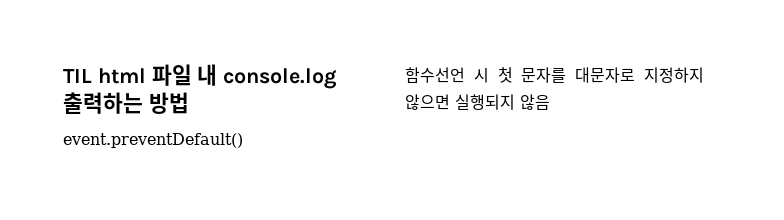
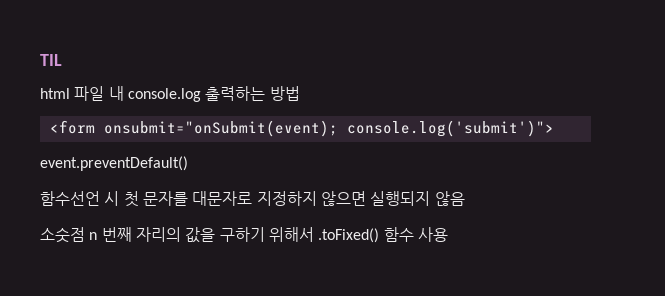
- TIL html 파일 내 console.log 출력하는 방법
+ TIL
+ html 파일 내 console.log 출력하는 방법
+ <form onsubmit="onSubmit(event); console.log('submit')">
+ 소숫점 n 번째 자리의 값을 구하기 위해서 .toFixed() 함수 사용

